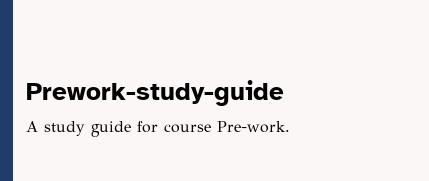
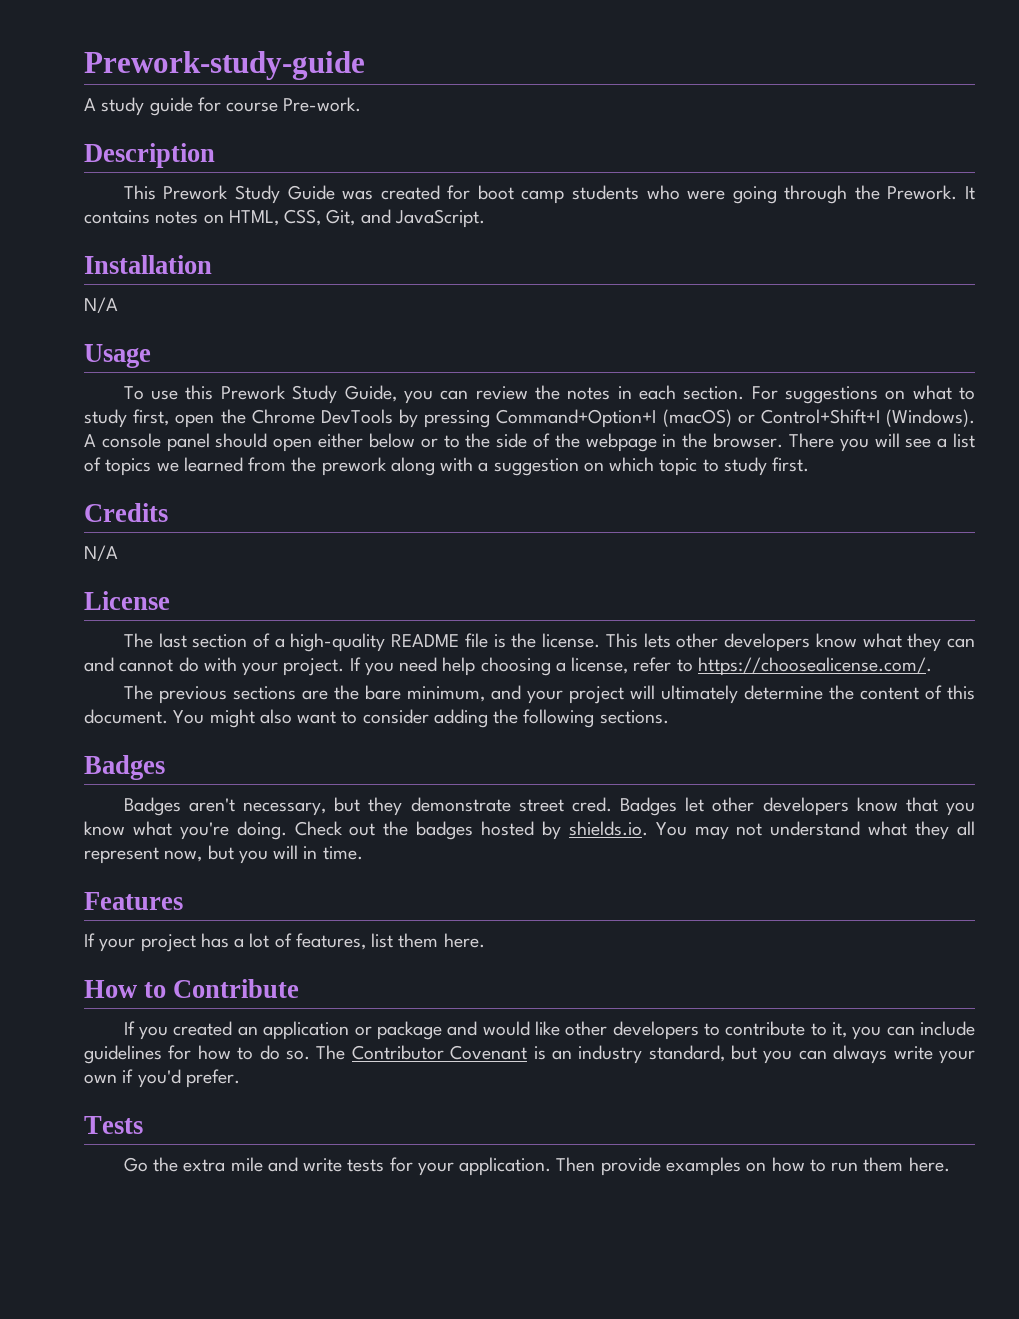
+ Description
+ This Prework Study Guide was created for boot camp students who were going through the Prework. It contains notes on HTML, CSS, Git, and JavaScript.
+ Installation
+ N/A
+ Usage
+ To use this Prework Study Guide, you can review the notes in each section. For suggestions on what to study first, open the Chrome DevTools by pressing Command+Option+I (macOS) or Control+Shift+I (Windows). A console panel should open either below or to the side of the webpage in the browser. There you will see a list of topics we learned from the prework along with a suggestion on which topic to study first.
+ Credits
+ N/A
+ License
+ The last section of a high-quality README file is the license. This lets other developers know what they can and cannot do with your project. If you need help choosing a license, refer to https://choosealicense.com/.
+ The previous sections are the bare minimum, and your project will ultimately determine the content of this document. You might also want to consider adding the following sections.
+ Badges
+ Badges aren't necessary, but they demonstrate street cred. Badges let other developers know that you know what you're doing. Check out the badges hosted by shields.io. You may not understand what they all represent now, but you will in time.
+ Features
+ If your project has a lot of features, list them here.
+ How to Contribute
+ If you created an application or package and would like other developers to contribute to it, you can include guidelines for how to do so. The Contributor Covenant is an industry standard, but you can always write your own if you'd prefer.
+ Tests
+ Go the extra mile and write tests for your application. Then provide examples on how to run them here.

